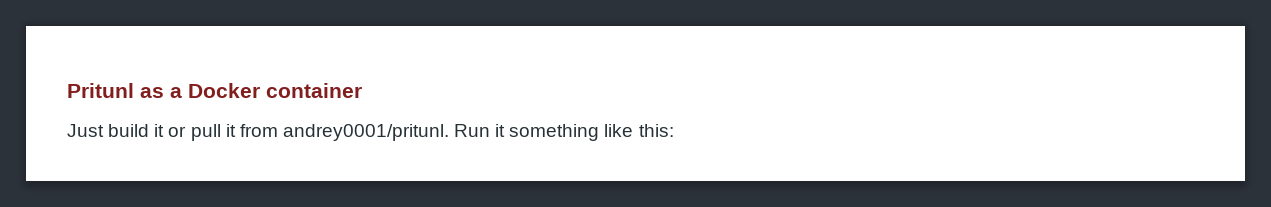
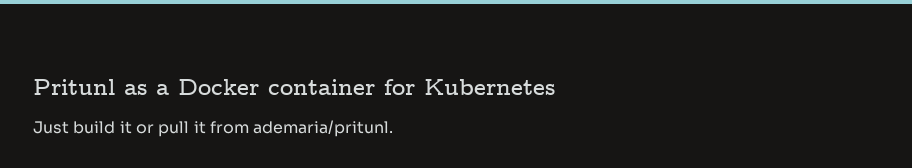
- Pritunl as a Docker container
+ Pritunl as a Docker container for Kubernetes
- Just build it or pull it from andrey0001/pritunl. Run it something like this:
+ Just build it or pull it from ademaria/pritunl.

